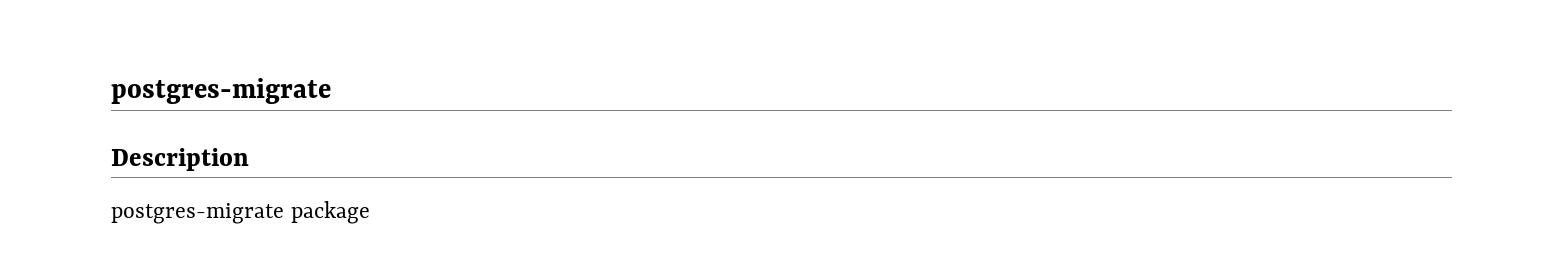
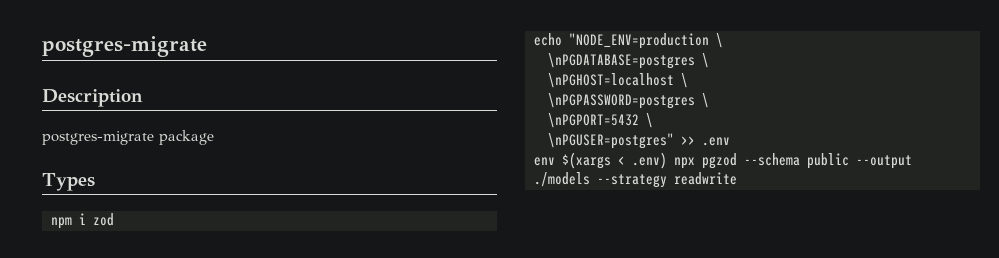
+ Types
+ npm i zod
+ echo "NODE_ENV=production \
+ \nPGDATABASE=postgres \
+ \nPGHOST=localhost \
+ \nPGPASSWORD=postgres \
+ \nPGPORT=5432 \
+ \nPGUSER=postgres" >> .env
+ env $(xargs < .env) npx pgzod --schema public --output ./models --strategy readwrite

